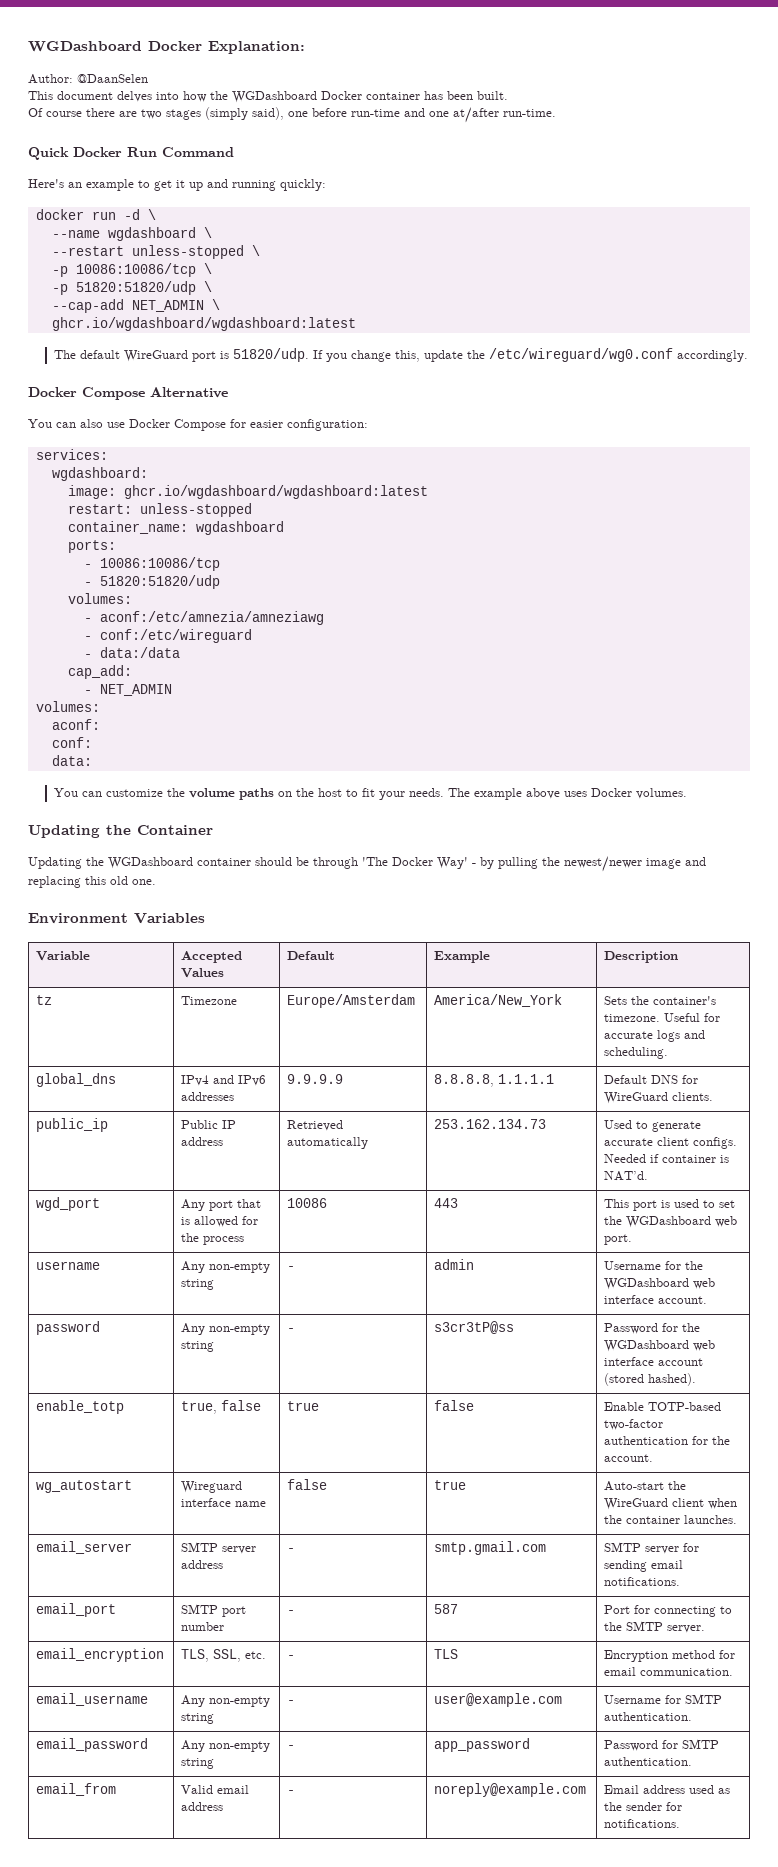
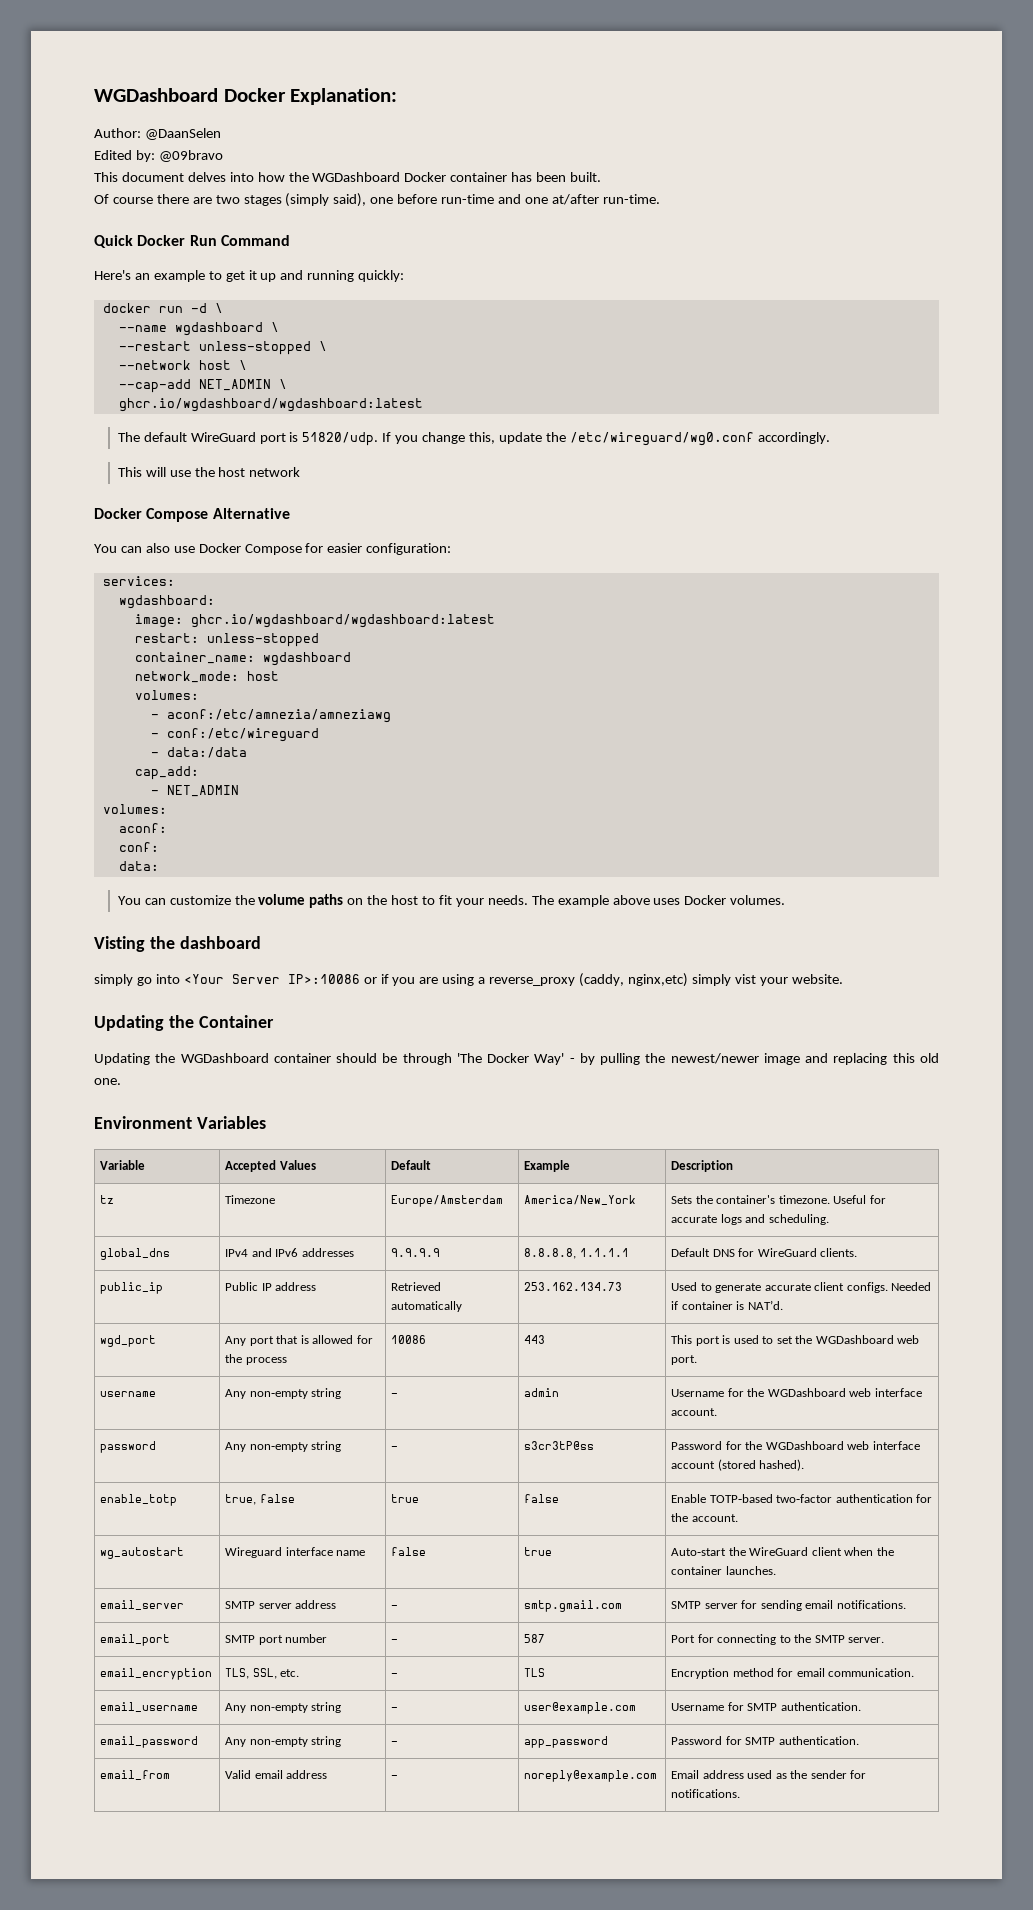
+ Edited by: @09bravo
- -p 10086:10086/tcp \
- -p 51820:51820/udp \
+ --network host \
+ This will use the host network
- ports:
- - 10086:10086/tcp
- - 51820:51820/udp
+ network_mode: host
+ Visting the dashboard
+ simply go into <Your Server IP>:10086 or if you are using a reverse_proxy (caddy, nginx,etc) simply vist your website.

